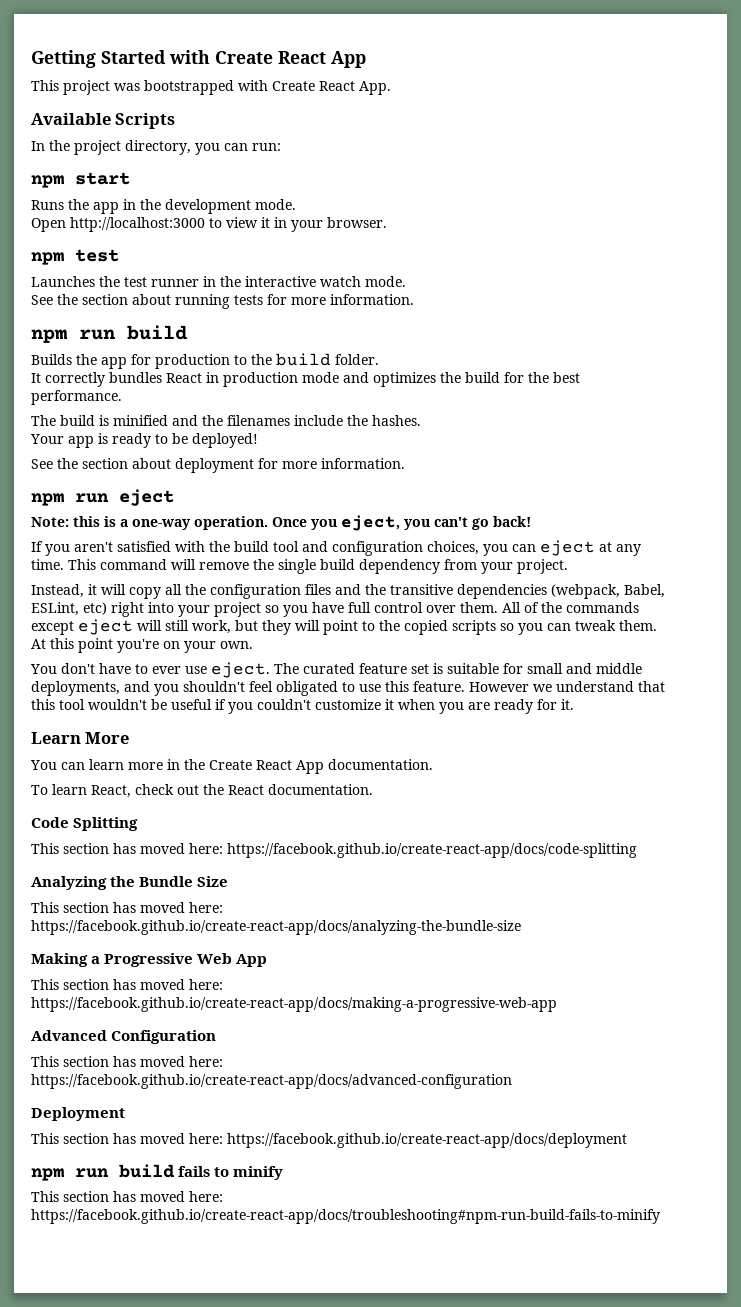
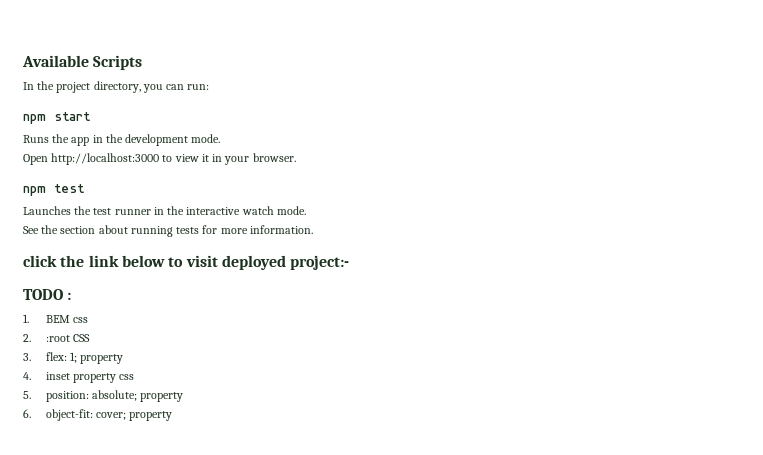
- Getting Started with Create React App
- This project was bootstrapped with Create React App.
  See the section about running tests for more information.
- npm run build
- Builds the app for production to the build folder.
- It correctly bundles React in production mode and optimizes the build for the best performance.
- The build is minified and the filenames include the hashes.
- Your app is ready to be deployed!
- See the section about deployment for more information.
- npm run eject
- Note: this is a one-way operation. Once you eject, you can't go back!
- If you aren't satisfied with the build tool and configuration choices, you can eject at any time. This command will remove the single build dependency from your project.
- Instead, it will copy all the configuration files and the transitive dependencies (webpack, Babel, ESLint, etc) right into your project so you have full control over them. All of the commands except eject will still work, but they will point to the copied scripts so you can tweak them. At this point you're on your own.
- You don't have to ever use eject. The curated feature set is suitable for small and middle deployments, and you shouldn't feel obligated to use this feature. However we understand that this tool wouldn't be useful if you couldn't customize it when you are ready for it.
- Learn More
- You can learn more in the Create React App documentation.
- To learn React, check out the React documentation.
- Code Splitting
- This section has moved here: https://facebook.github.io/create-react-app/docs/code-splitting
- Analyzing the Bundle Size
- This section has moved here: https://facebook.github.io/create-react-app/docs/analyzing-the-bundle-size
- Making a Progressive Web App
- This section has moved here: https://facebook.github.io/create-react-app/docs/making-a-progressive-web-app
- Advanced Configuration
- This section has moved here: https://facebook.github.io/create-react-app/docs/advanced-configuration
- Deployment
- This section has moved here: https://facebook.github.io/create-react-app/docs/deployment
- npm run build fails to minify
- This section has moved here: https://facebook.github.io/create-react-app/docs/troubleshooting#npm-run-build-fails-to-minify
+ click the link below to visit deployed project:-
+ TODO :
+ 1. BEM css
+ 2. :root CSS
+ 3. flex: 1; property
+ 4. inset property css
+ 5. position: absolute; property
+ 6. object-fit: cover; property

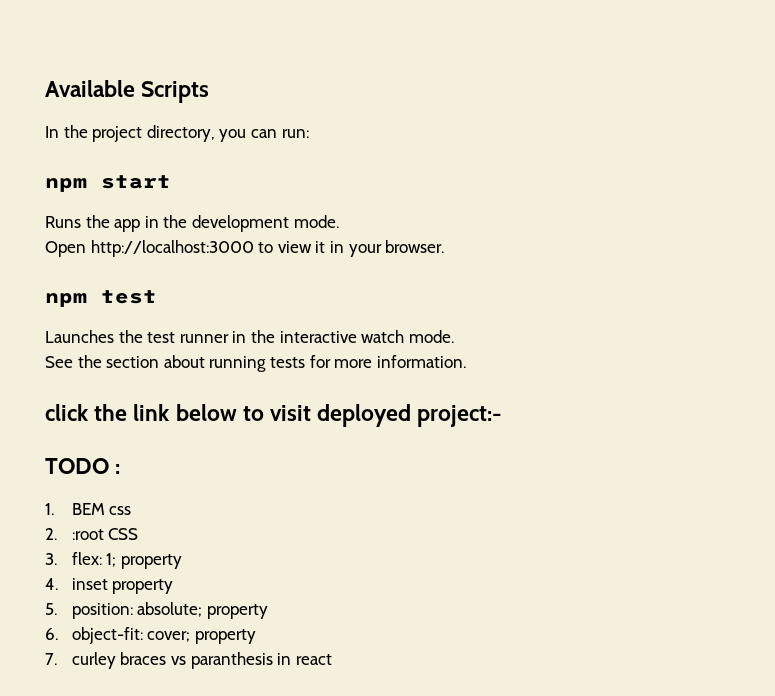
- 4. inset property css
+ 4. inset property
+ 7. curley braces vs paranthesis in react

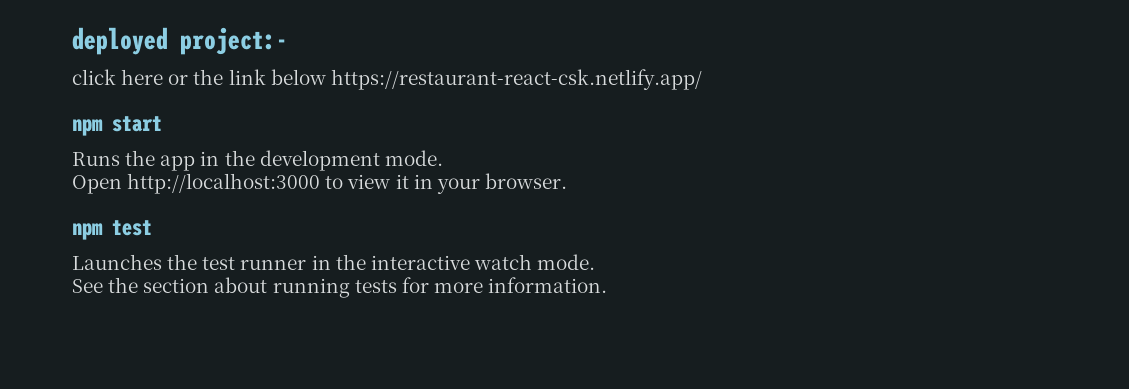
- Available Scripts
- In the project directory, you can run:
+ deployed project:-
+ click here or the link below https://restaurant-react-csk.netlify.app/
- click the link below to visit deployed project:-
- TODO :
- 1. BEM css
- 2. :root CSS
- 3. flex: 1; property
- 4. inset property
- 5. position: absolute; property
- 6. object-fit: cover; property
- 7. curley braces vs paranthesis in react

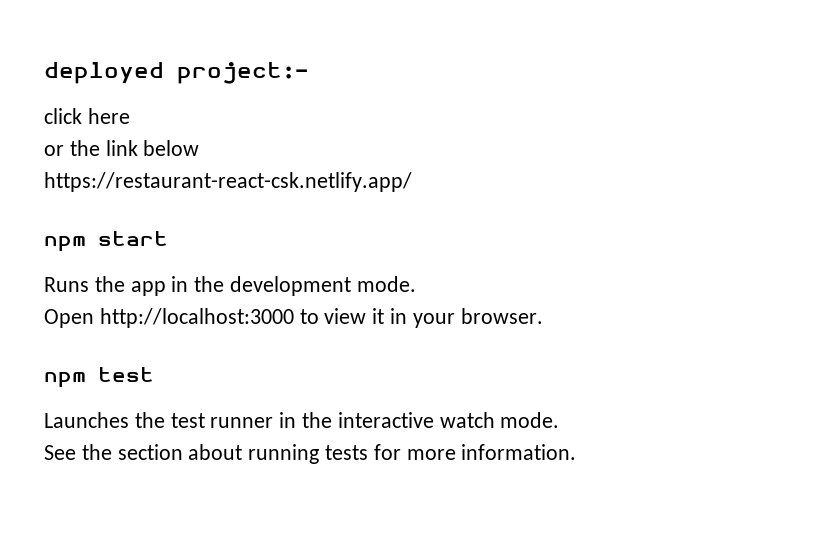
- click here or the link below https://restaurant-react-csk.netlify.app/
+ click here
+ or the link below
+ https://restaurant-react-csk.netlify.app/

